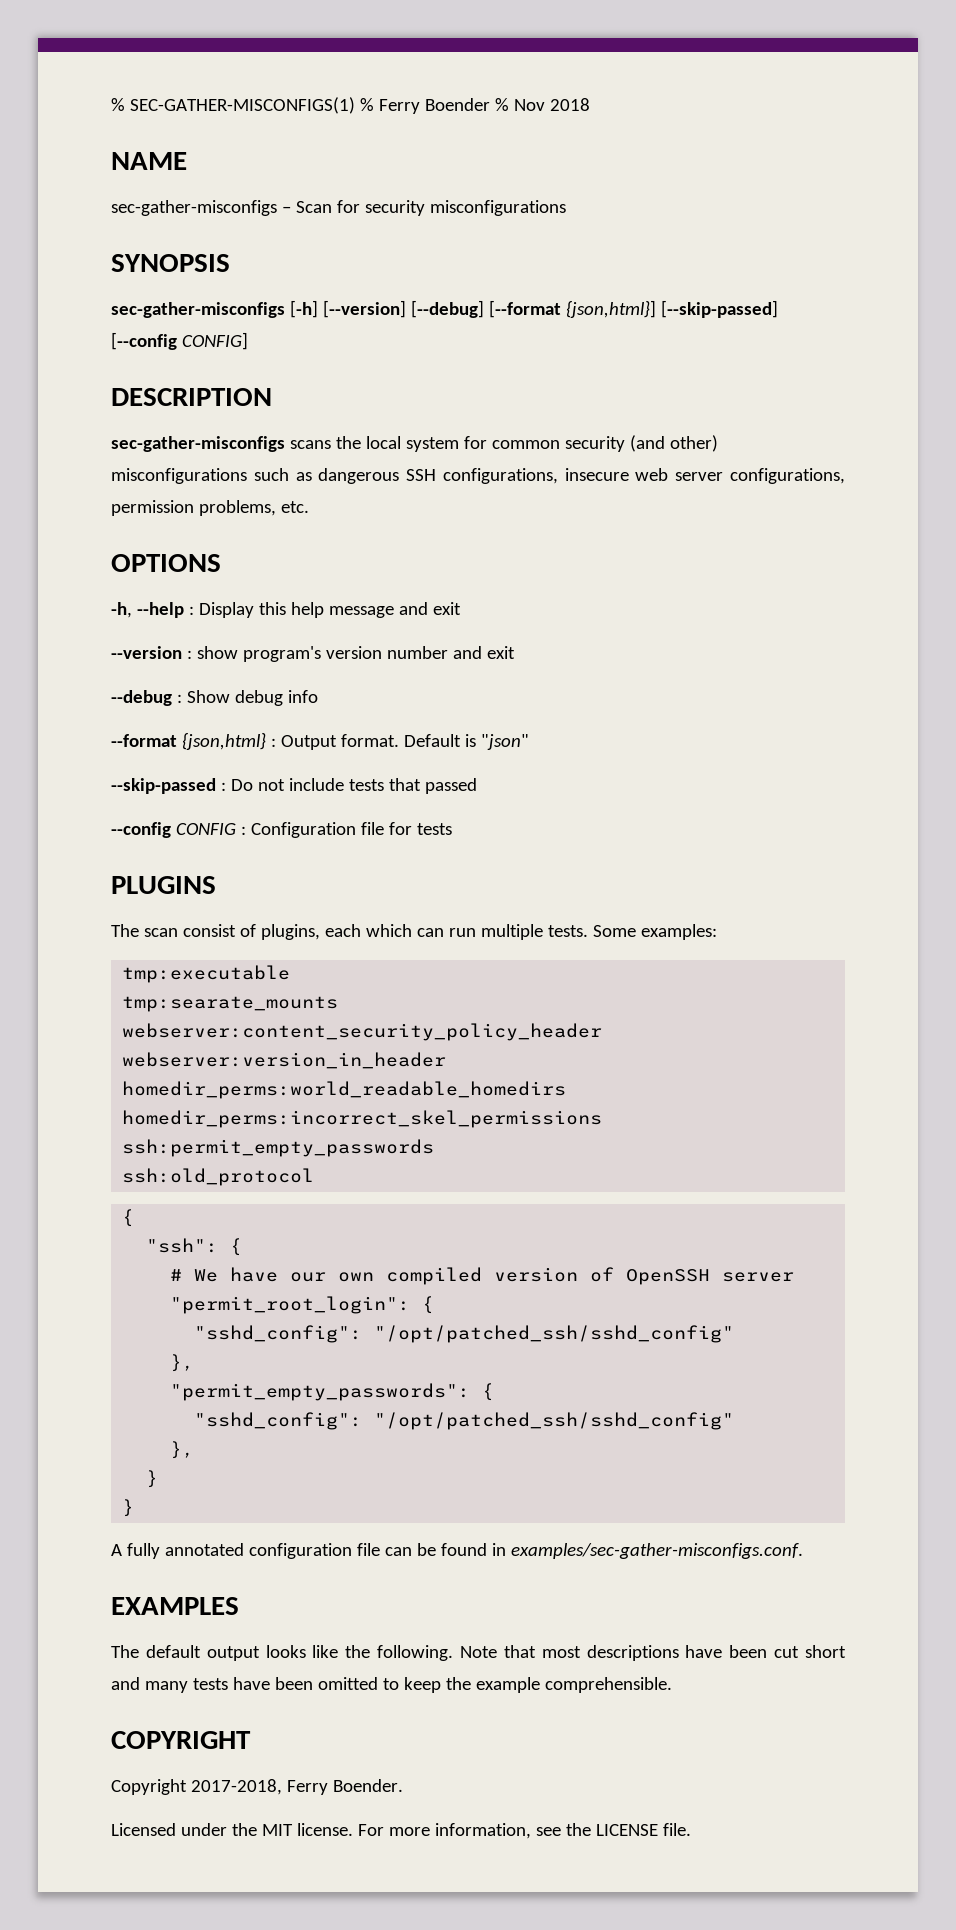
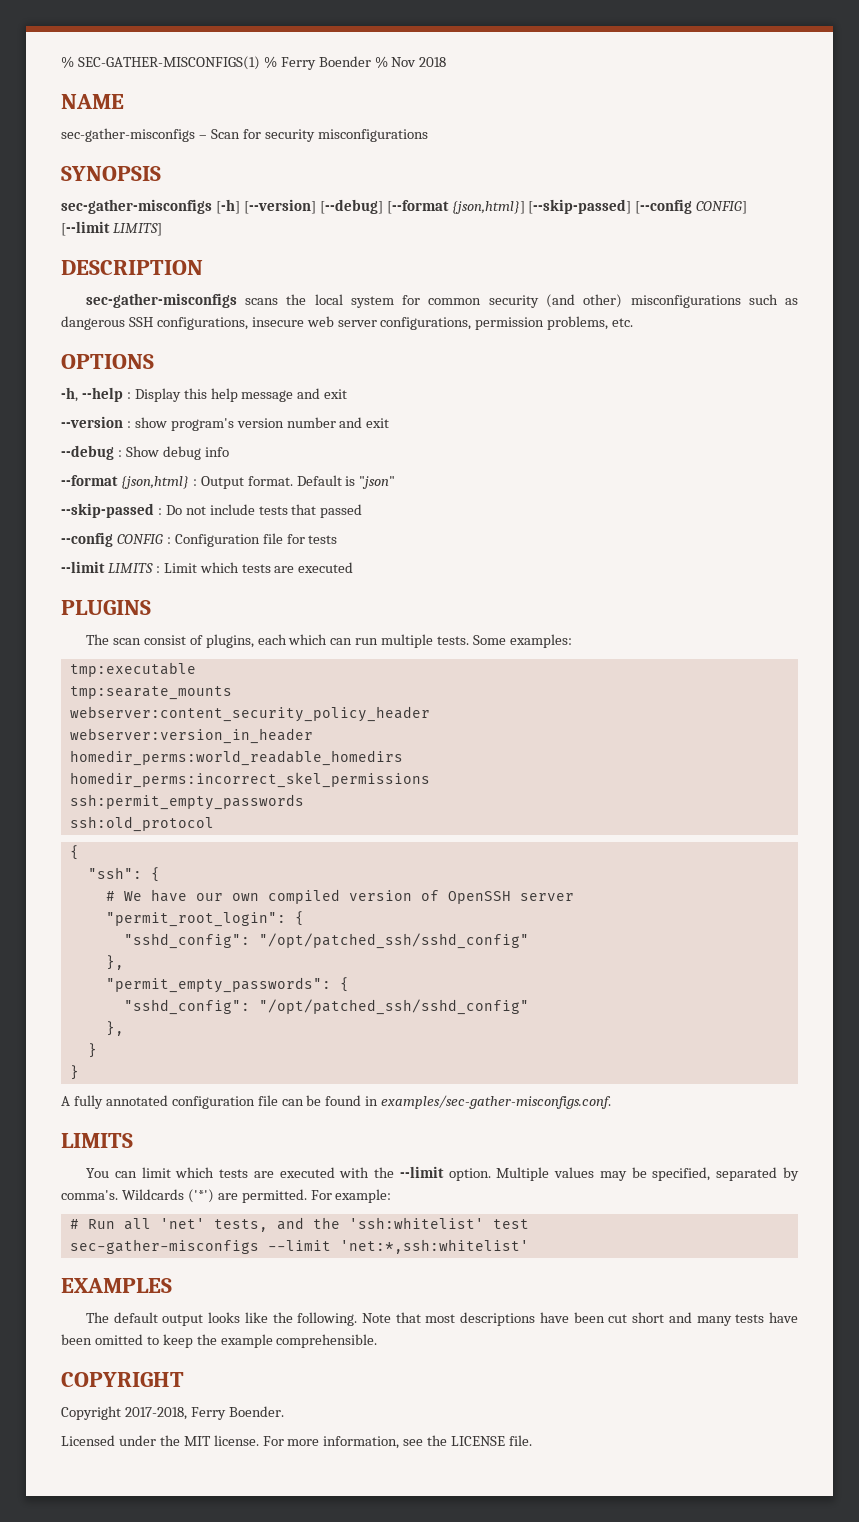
- sec-gather-misconfigs [-h] [--version] [--debug] [--format {json,html}] [--skip-passed] [--config CONFIG]
+ sec-gather-misconfigs [-h] [--version] [--debug] [--format {json,html}] [--skip-passed] [--config CONFIG] [--limit LIMITS]
+ --limit LIMITS : Limit which tests are executed
  A fully annotated configuration file can be found in examples/sec-gather-misconfigs.conf.
+ LIMITS
+ You can limit which tests are executed with the --limit option. Multiple values may be specified, separated by comma's. Wildcards ('*') are permitted. For example:
+ # Run all 'net' tests, and the 'ssh:whitelist' test
+ sec-gather-misconfigs --limit 'net:*,ssh:whitelist'

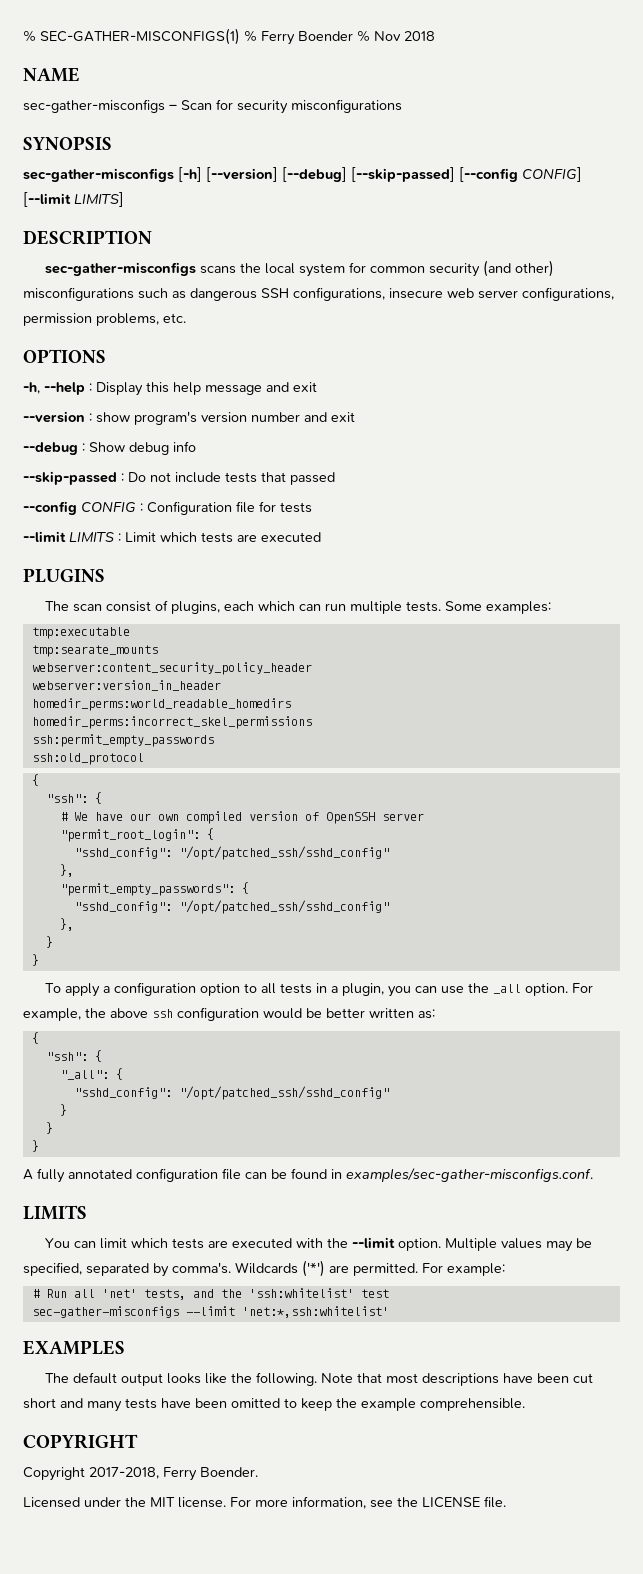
- sec-gather-misconfigs [-h] [--version] [--debug] [--format {json,html}] [--skip-passed] [--config CONFIG] [--limit LIMITS]
+ sec-gather-misconfigs [-h] [--version] [--debug] [--skip-passed] [--config CONFIG] [--limit LIMITS]
- --format {json,html} : Output format. Default is "json"
+ To apply a configuration option to all tests in a plugin, you can use the _all option. For example, the above ssh configuration would be better written as:
+ {
+ "ssh": {
+ "_all": {
+ "sshd_config": "/opt/patched_ssh/sshd_config"
+ }
+ }
+ }

